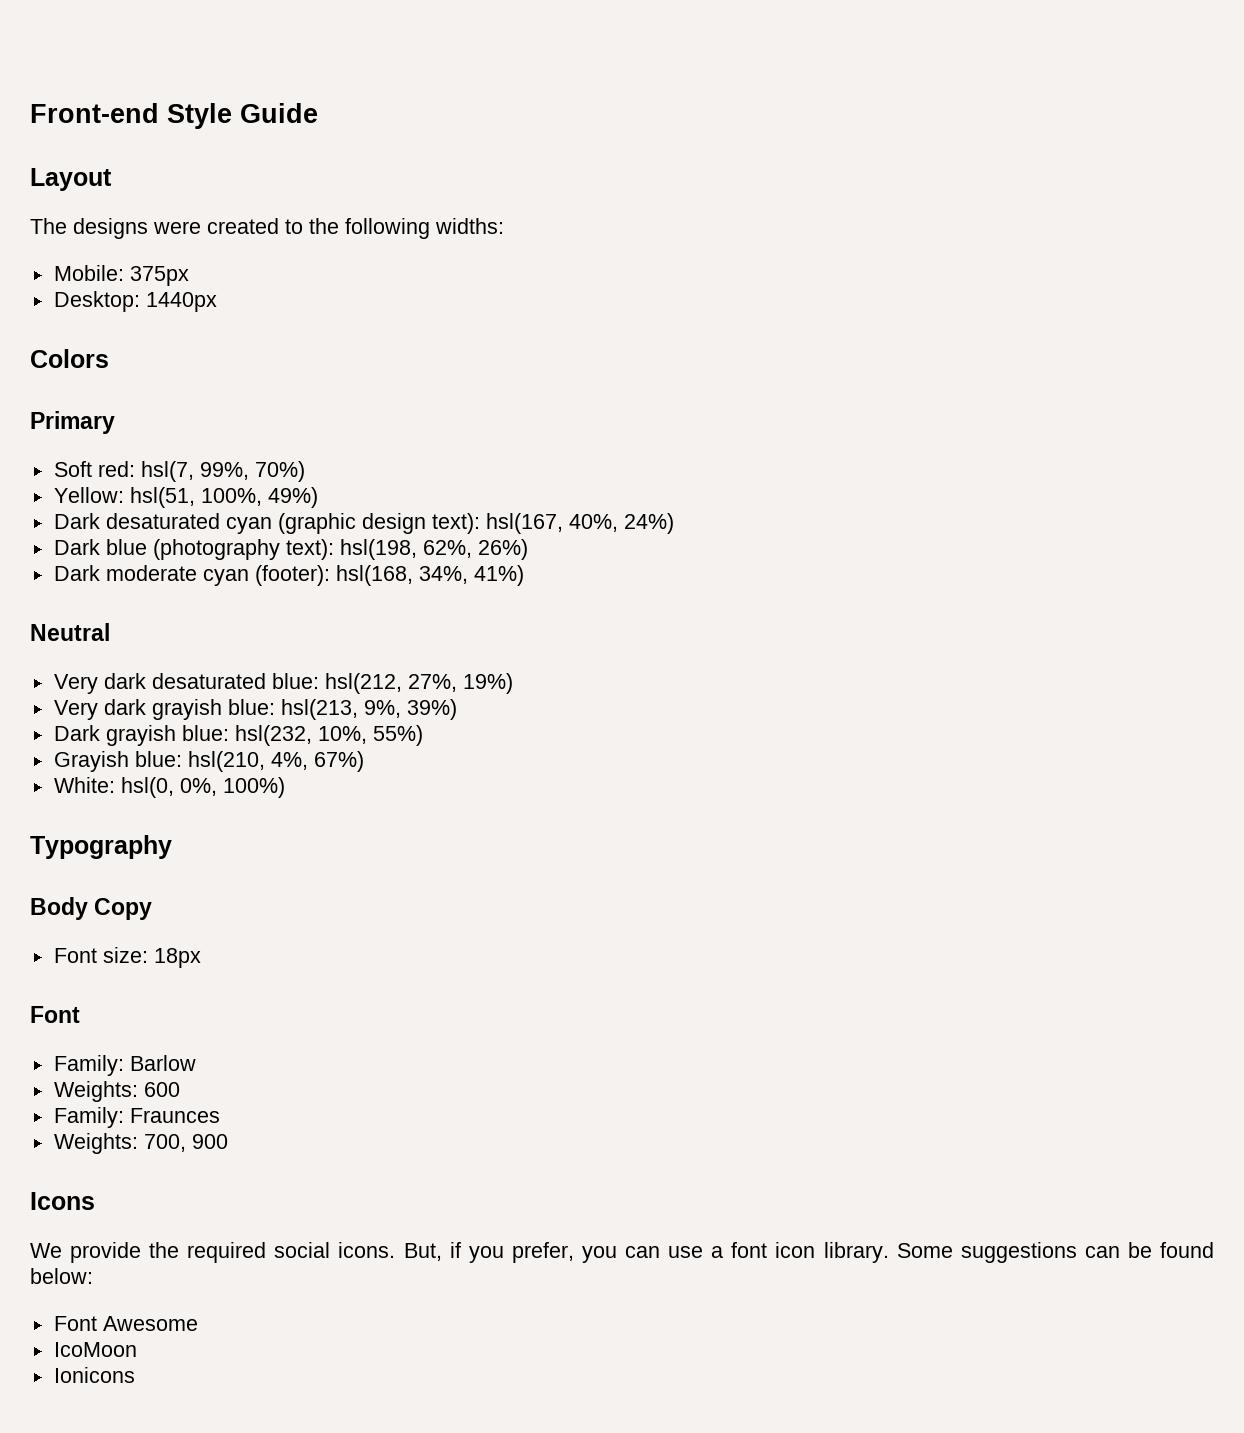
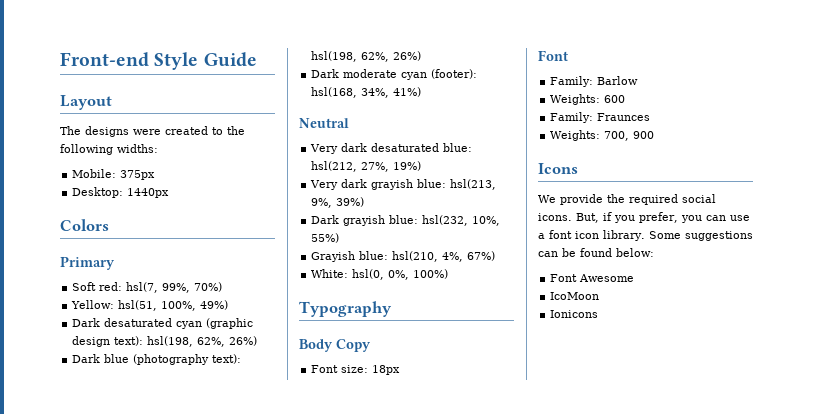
- Dark desaturated cyan (graphic design text): hsl(167, 40%, 24%)
+ Dark desaturated cyan (graphic design text): hsl(198, 62%, 26%)

